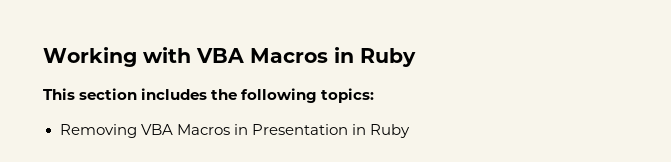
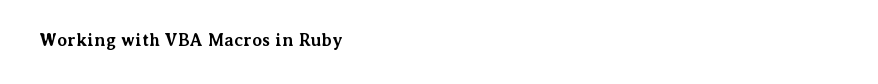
- This section includes the following topics:
- Removing VBA Macros in Presentation in Ruby

